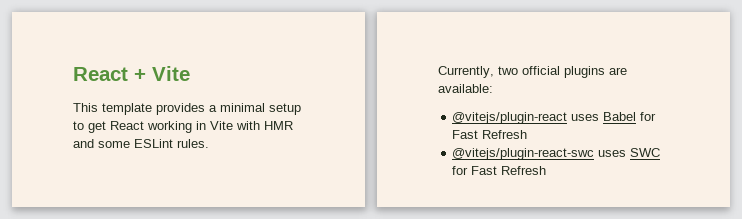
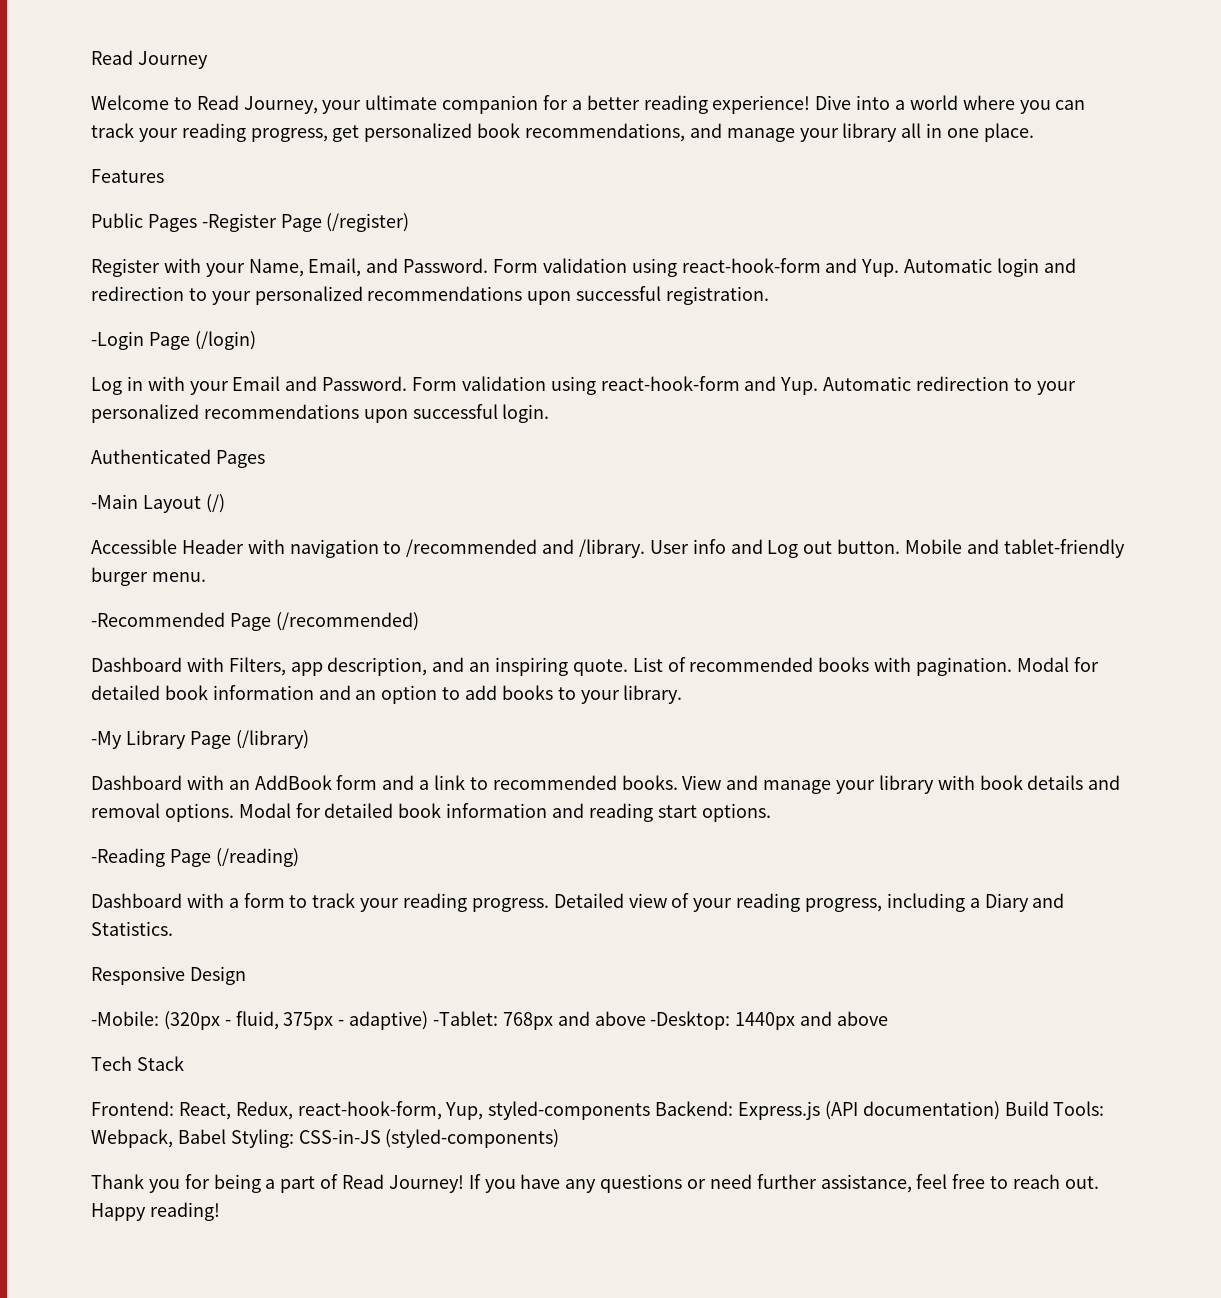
- React + Vite
- This template provides a minimal setup to get React working in Vite with HMR and some ESLint rules.
- Currently, two official plugins are available:
- @vitejs/plugin-react uses Babel for Fast Refresh
- @vitejs/plugin-react-swc uses SWC for Fast Refresh
+ Read Journey
+ Welcome to Read Journey, your ultimate companion for a better reading experience! Dive into a world where you can track your reading progress, get personalized book recommendations, and manage your library all in one place.
+ Features
+ Public Pages -Register Page (/register)
+ Register with your Name, Email, and Password. Form validation using react-hook-form and Yup. Automatic login and redirection to your personalized recommendations upon successful registration.
+ -Login Page (/login)
+ Log in with your Email and Password. Form validation using react-hook-form and Yup. Automatic redirection to your personalized recommendations upon successful login.
+ Authenticated Pages
+ -Main Layout (/)
+ Accessible Header with navigation to /recommended and /library. User info and Log out button. Mobile and tablet-friendly burger menu.
+ -Recommended Page (/recommended)
+ Dashboard with Filters, app description, and an inspiring quote. List of recommended books with pagination. Modal for detailed book information and an option to add books to your library.
+ -My Library Page (/library)
+ Dashboard with an AddBook form and a link to recommended books. View and manage your library with book details and removal options. Modal for detailed book information and reading start options.
+ -Reading Page (/reading)
+ Dashboard with a form to track your reading progress. Detailed view of your reading progress, including a Diary and Statistics.
+ Responsive Design
+ -Mobile: (320px - fluid, 375px - adaptive) -Tablet: 768px and above -Desktop: 1440px and above
+ Tech Stack
+ Frontend: React, Redux, react-hook-form, Yup, styled-components Backend: Express.js (API documentation) Build Tools: Webpack, Babel Styling: CSS-in-JS (styled-components)
+ Thank you for being a part of Read Journey! If you have any questions or need further assistance, feel free to reach out. Happy reading!

